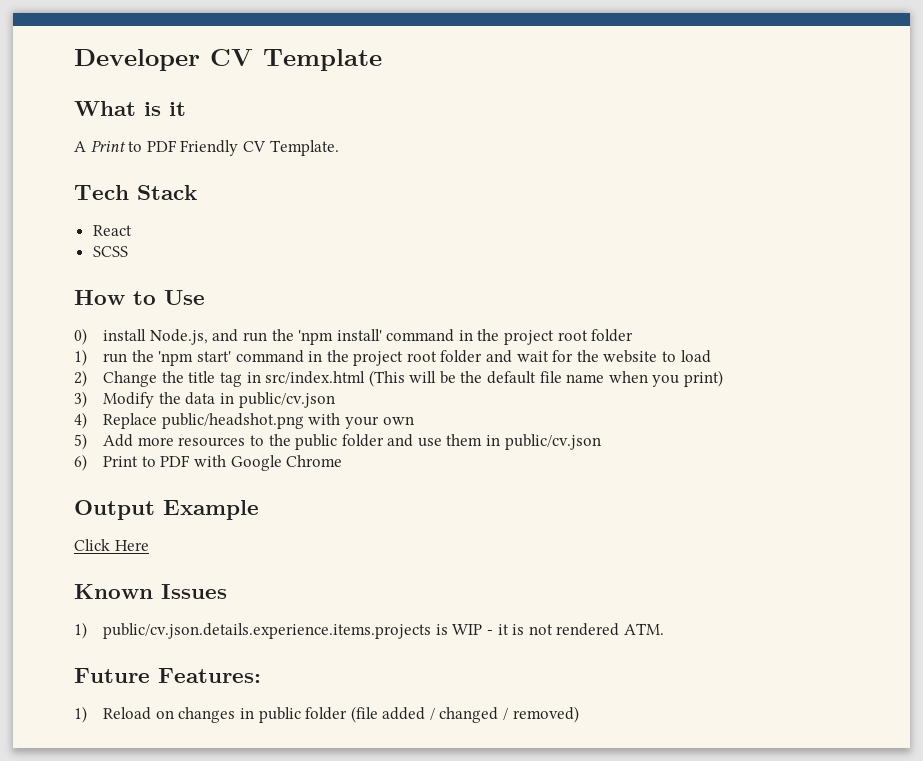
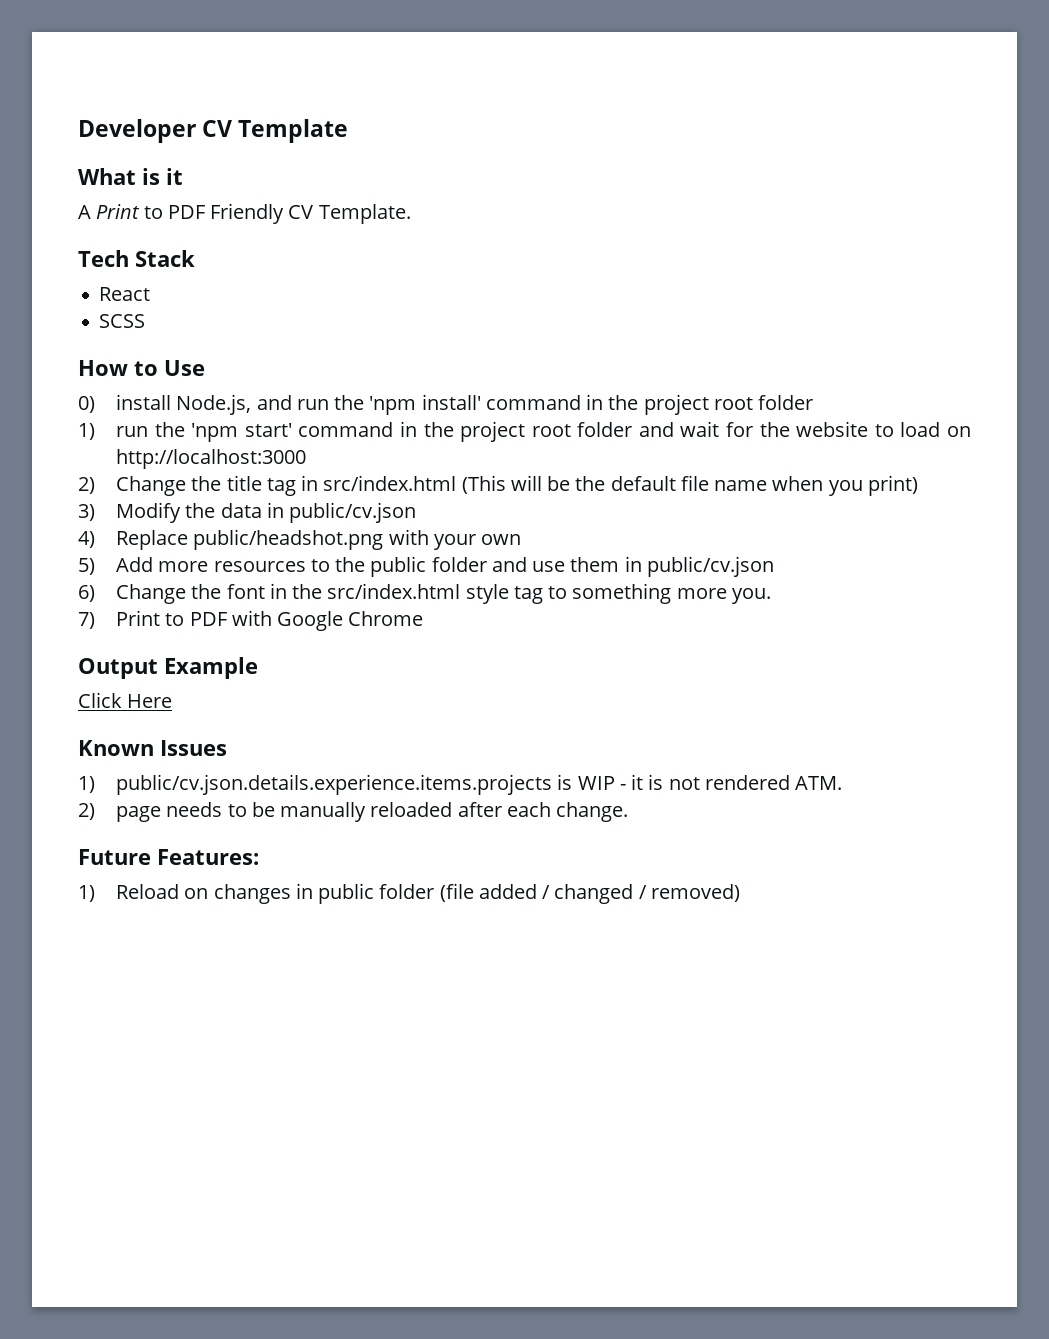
- 1) run the 'npm start' command in the project root folder and wait for the website to load
+ 1) run the 'npm start' command in the project root folder and wait for the website to load on http://localhost:3000
- 6) Print to PDF with Google Chrome
+ 6) Change the font in the src/index.html style tag to something more you.
+ 7) Print to PDF with Google Chrome
+ 2) page needs to be manually reloaded after each change.

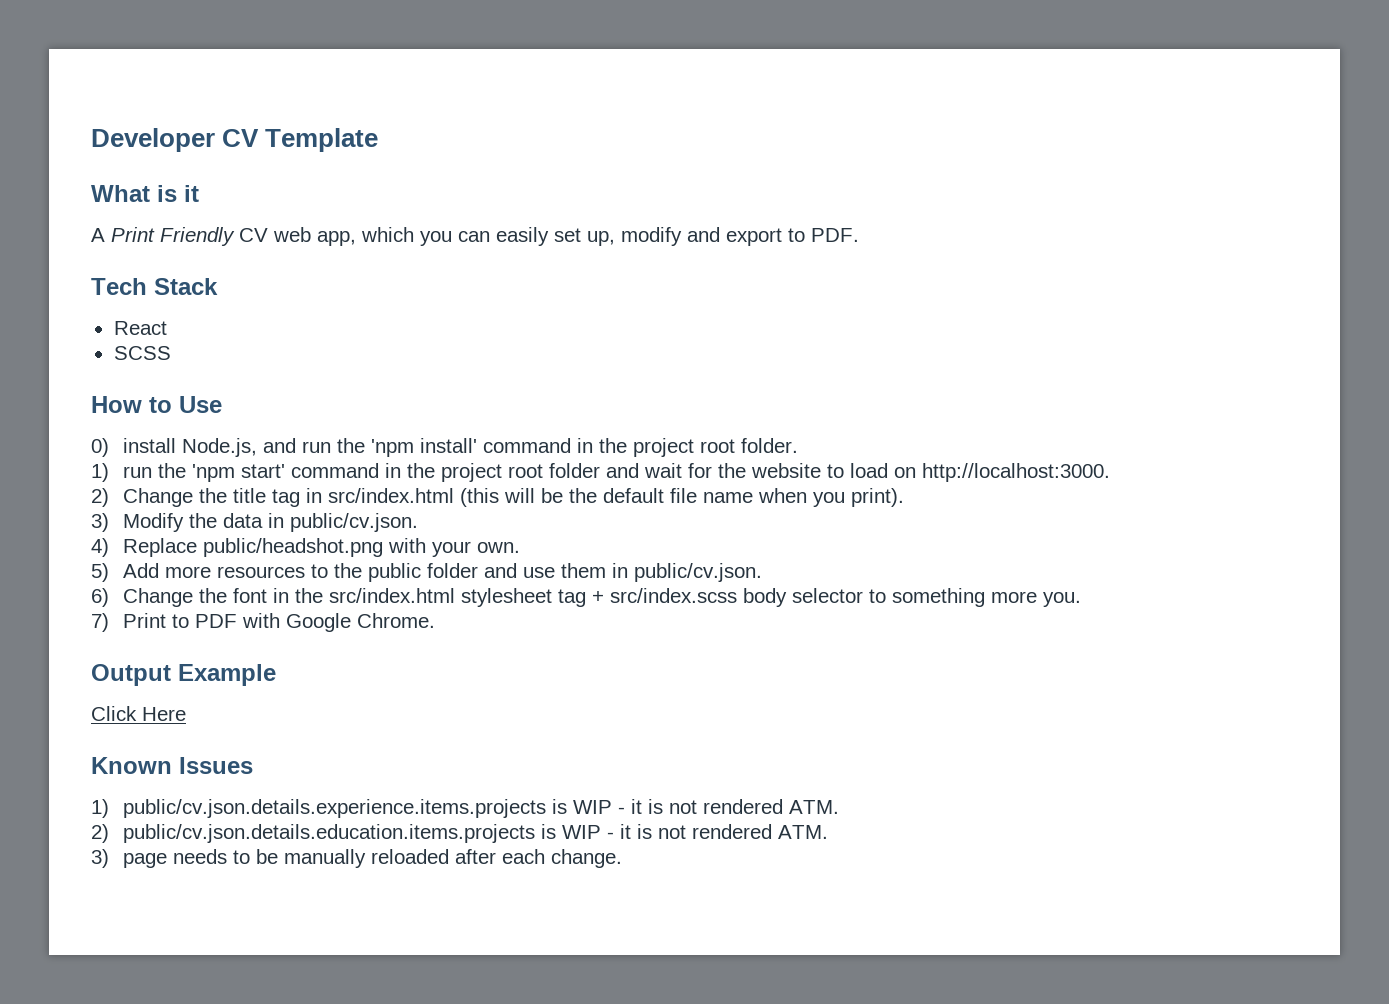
- A Print to PDF Friendly CV Template.
+ A Print Friendly CV web app, which you can easily set up, modify and export to PDF.
- 0) install Node.js, and run the 'npm install' command in the project root folder
+ 0) install Node.js, and run the 'npm install' command in the project root folder.
- 1) run the 'npm start' command in the project root folder and wait for the website to load on http://localhost:3000
+ 1) run the 'npm start' command in the project root folder and wait for the website to load on http://localhost:3000.
- 2) Change the title tag in src/index.html (This will be the default file name when you print)
+ 2) Change the title tag in src/index.html (this will be the default file name when you print).
- 3) Modify the data in public/cv.json
+ 3) Modify the data in public/cv.json.
- 4) Replace public/headshot.png with your own
+ 4) Replace public/headshot.png with your own.
- 5) Add more resources to the public folder and use them in public/cv.json
+ 5) Add more resources to the public folder and use them in public/cv.json.
- 6) Change the font in the src/index.html style tag to something more you.
+ 6) Change the font in the src/index.html stylesheet tag + src/index.scss body selector to something more you.
- 7) Print to PDF with Google Chrome
+ 7) Print to PDF with Google Chrome.
- 2) page needs to be manually reloaded after each change.
+ 2) public/cv.json.details.education.items.projects is WIP - it is not rendered ATM.
+ 3) page needs to be manually reloaded after each change.
- Future Features:
- 1) Reload on changes in public folder (file added / changed / removed)

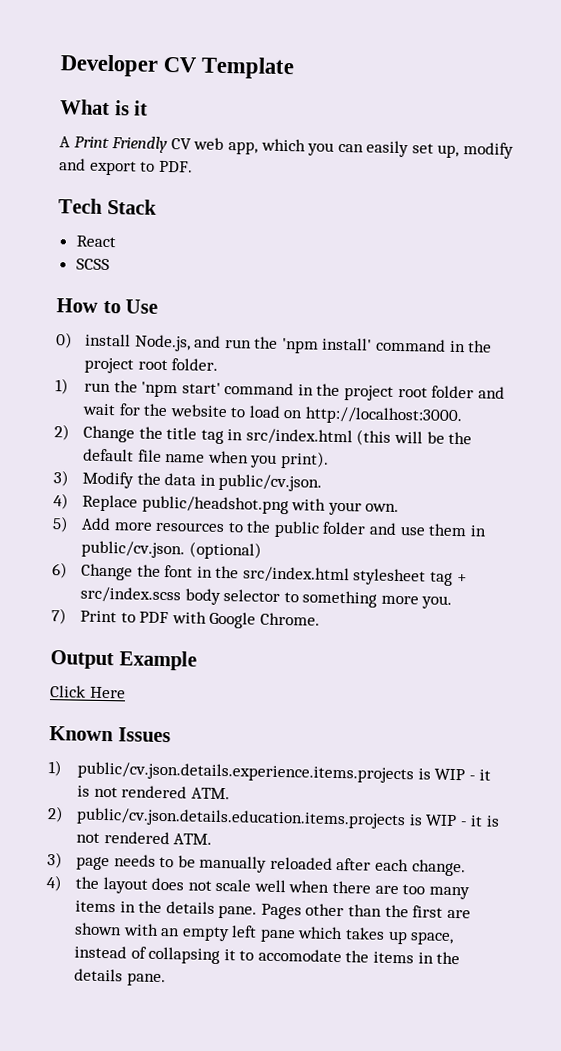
- 5) Add more resources to the public folder and use them in public/cv.json.
+ 5) Add more resources to the public folder and use them in public/cv.json. (optional)
+ 4) the layout does not scale well when there are too many items in the details pane. Pages other than the first are shown with an empty left pane which takes up space, instead of collapsing it to accomodate the items in the details pane.

